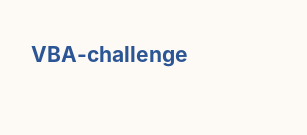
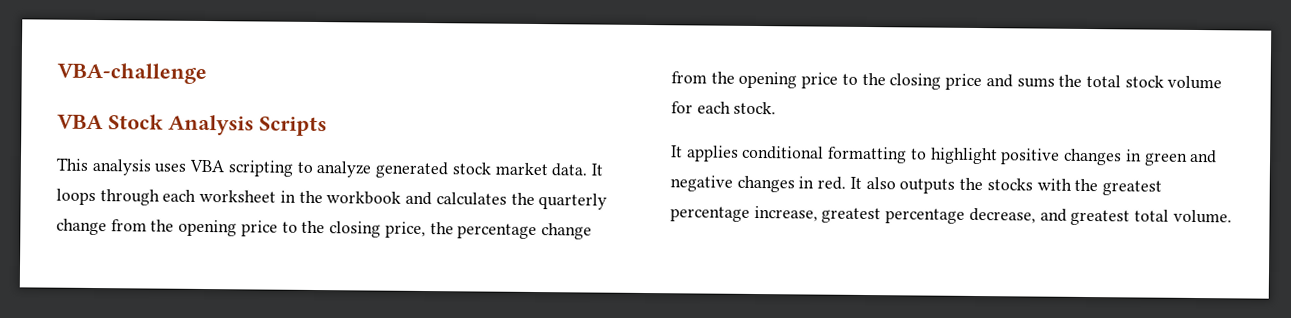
+ VBA Stock Analysis Scripts
+ This analysis uses VBA scripting to analyze generated stock market data. It loops through each worksheet in the workbook and calculates the quarterly change from the opening price to the closing price, the percentage change from the opening price to the closing price and sums the total stock volume for each stock.
+ It applies conditional formatting to highlight positive changes in green and negative changes in red. It also outputs the stocks with the greatest percentage increase, greatest percentage decrease, and greatest total volume.

